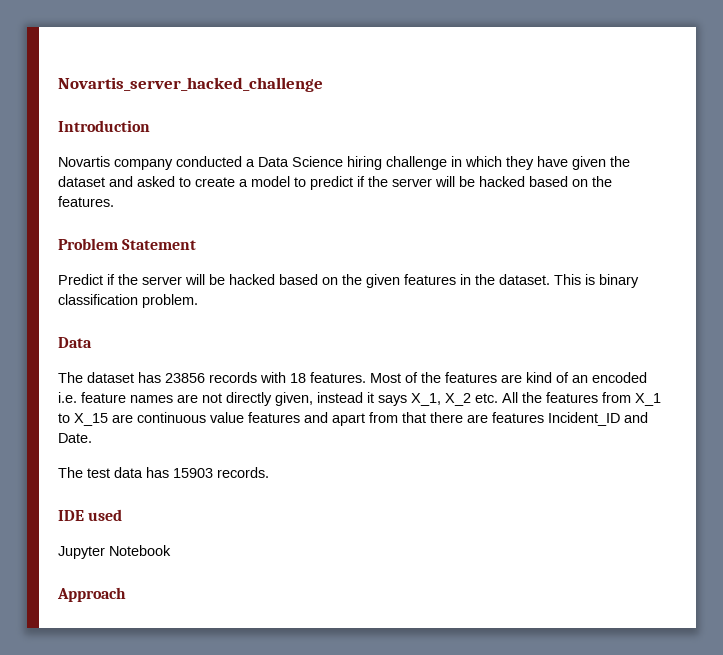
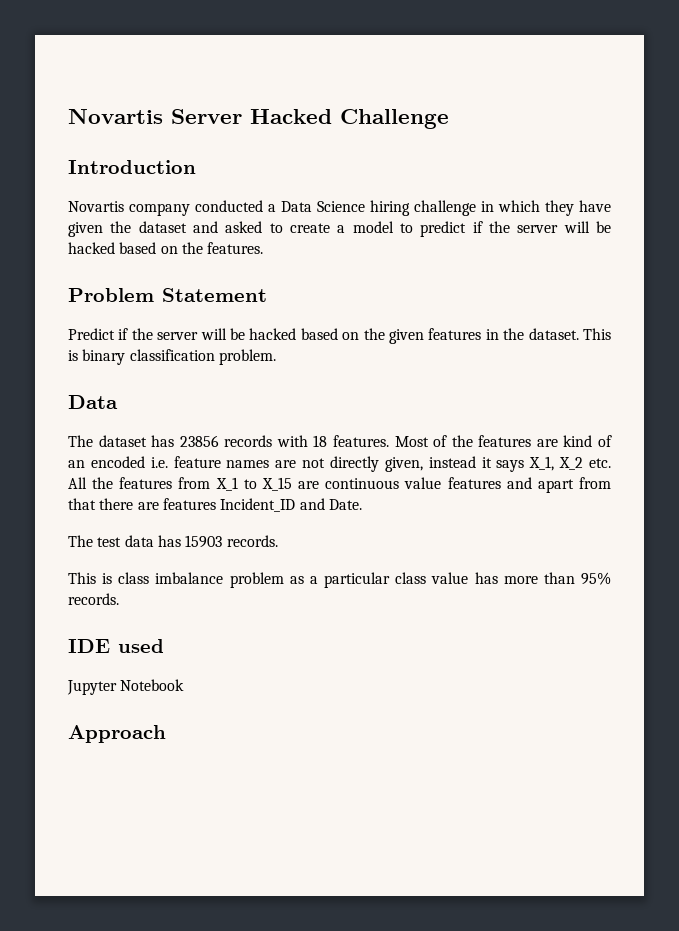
- Novartis_server_hacked_challenge
+ Novartis Server Hacked Challenge
+ This is class imbalance problem as a particular class value has more than 95% records.

